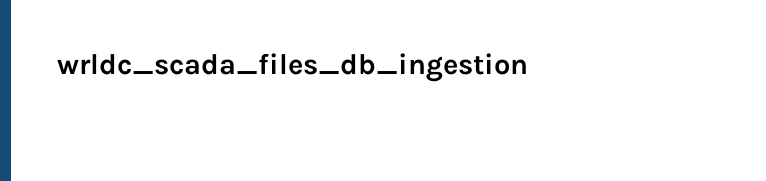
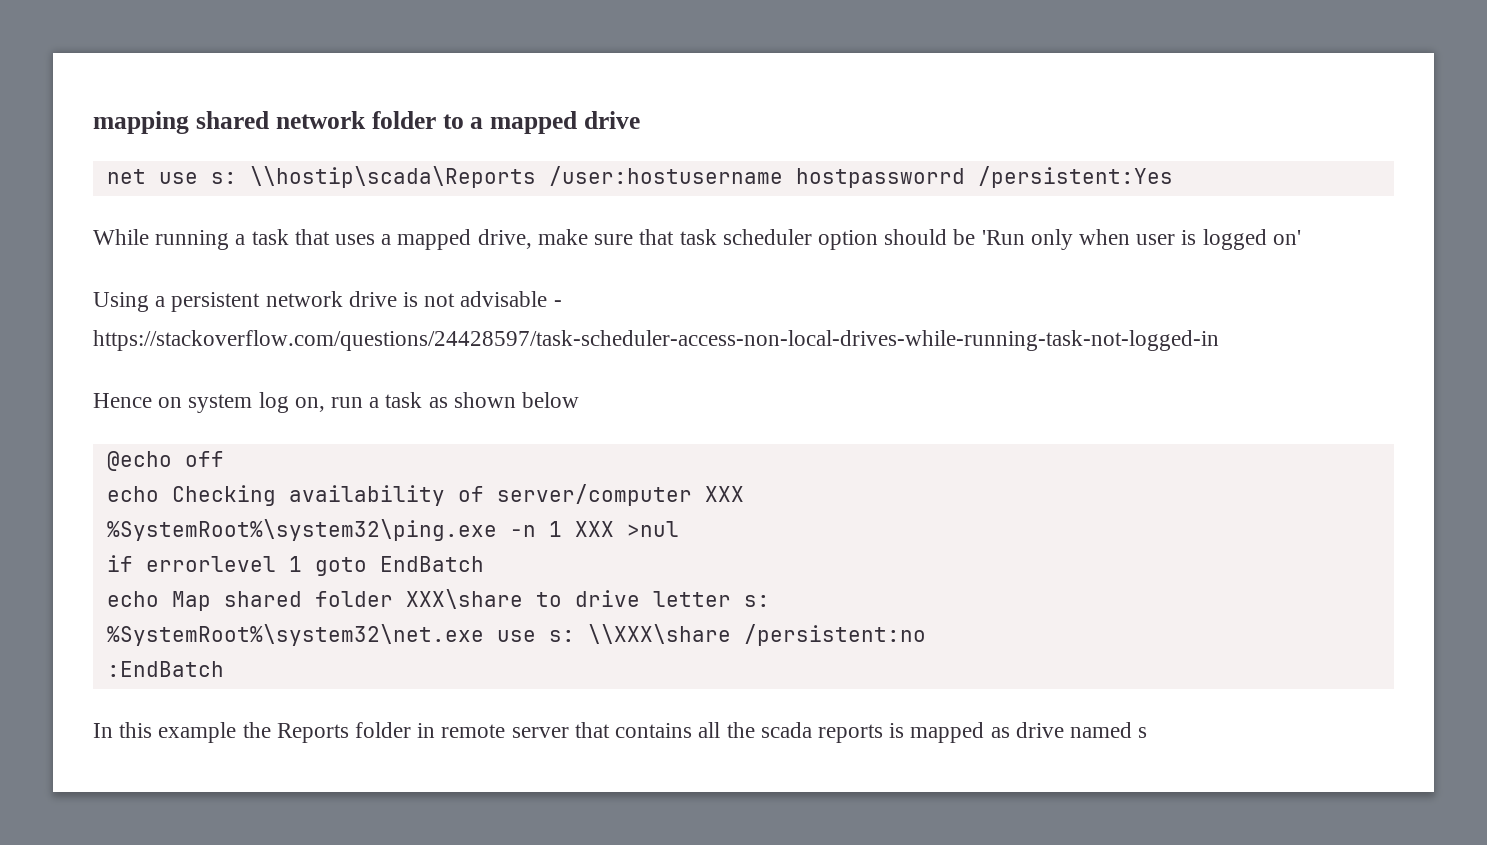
- wrldc_scada_files_db_ingestion
+ mapping shared network folder to a mapped drive
+ net use s: \\hostip\scada\Reports /user:hostusername hostpassworrd /persistent:Yes
+ While running a task that uses a mapped drive, make sure that task scheduler option should be 'Run only when user is logged on'
+ Using a persistent network drive is not advisable - https://stackoverflow.com/questions/24428597/task-scheduler-access-non-local-drives-while-running-task-not-logged-in
+ Hence on system log on, run a task as shown below
+ @echo off
+ echo Checking availability of server/computer XXX
+ %SystemRoot%\system32\ping.exe -n 1 XXX >nul
+ if errorlevel 1 goto EndBatch
+ echo Map shared folder XXX\share to drive letter s:
+ %SystemRoot%\system32\net.exe use s: \\XXX\share /persistent:no
+ :EndBatch
+ In this example the Reports folder in remote server that contains all the scada reports is mapped as drive named s

